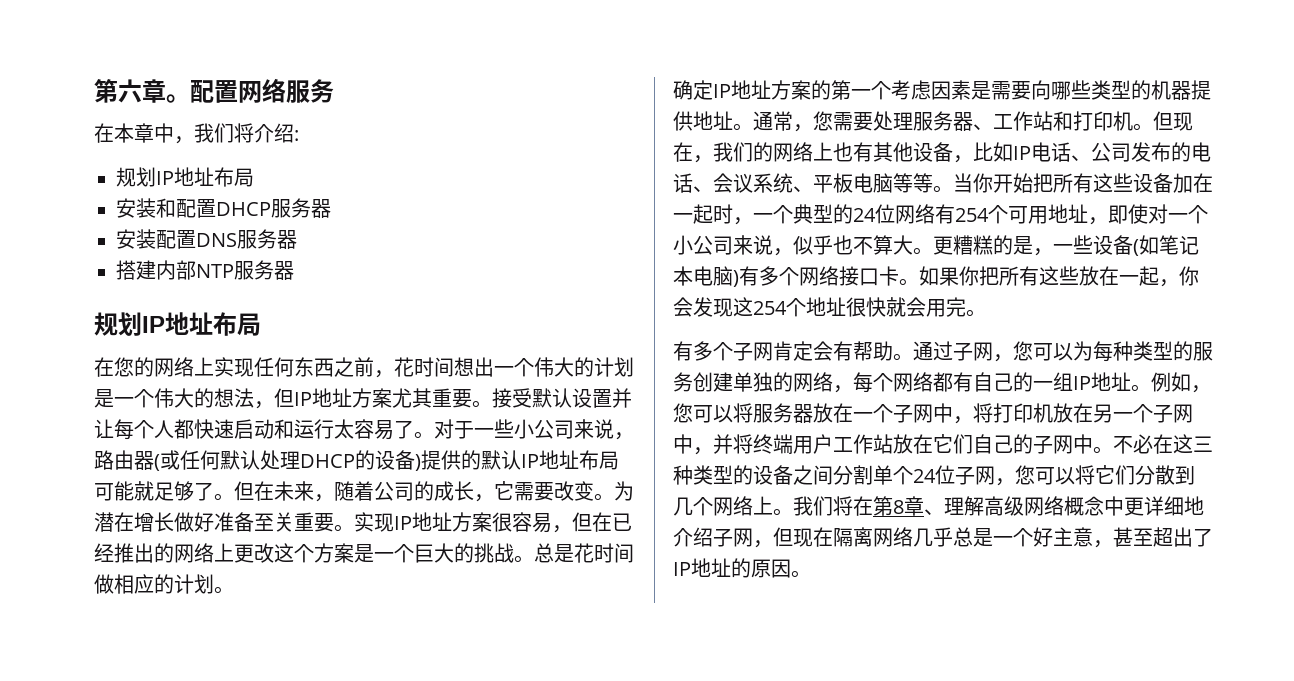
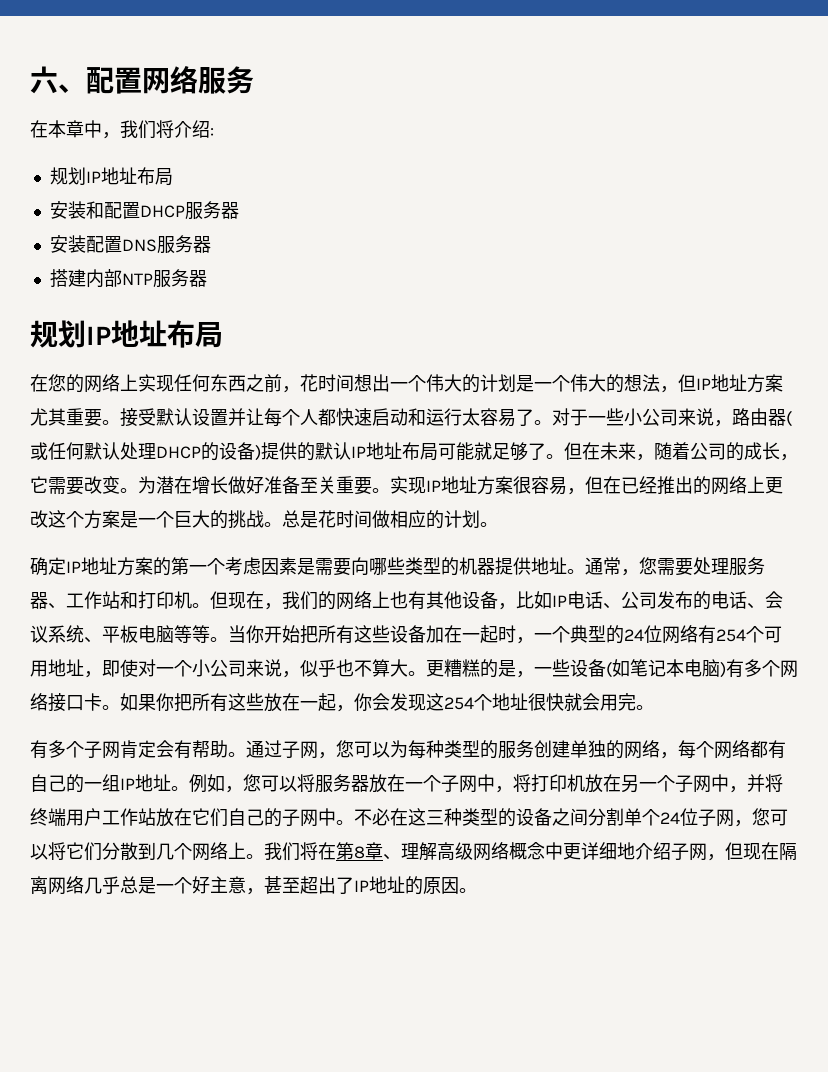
- 第六章。配置网络服务
+ 六、配置网络服务

